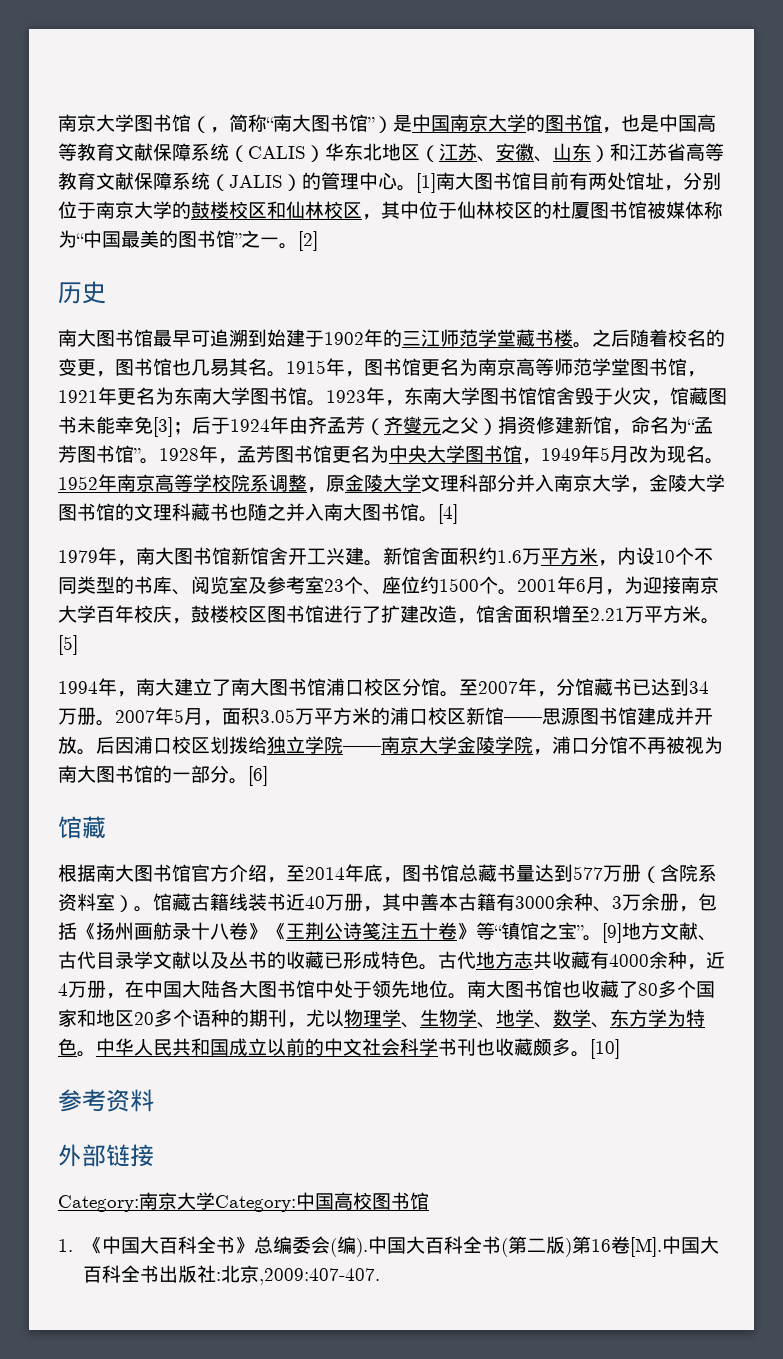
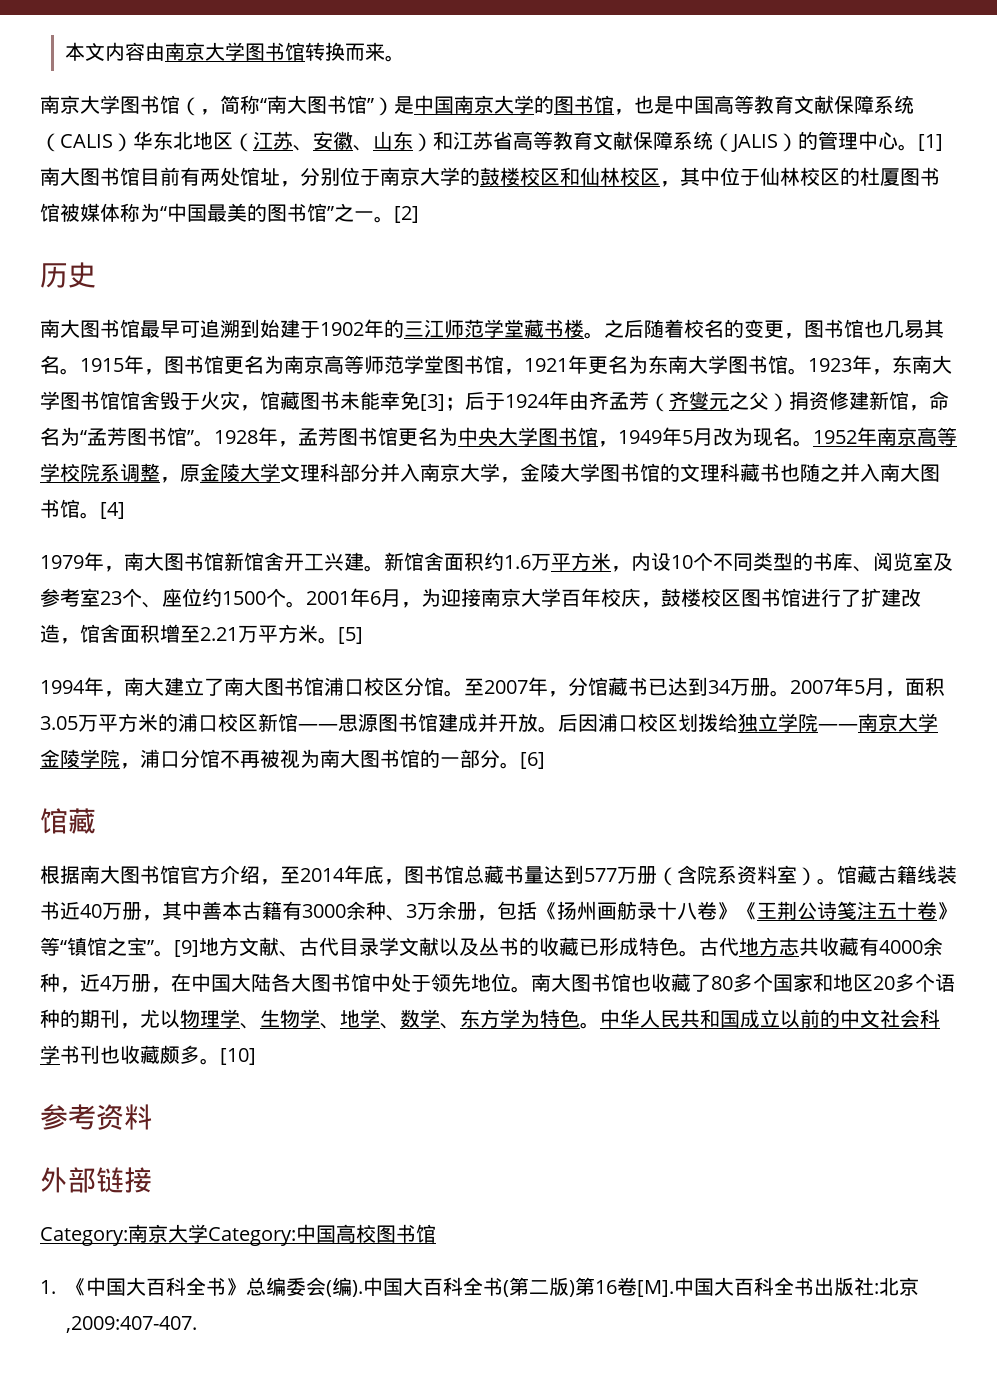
+ 本文内容由南京大学图书馆转换而来。

